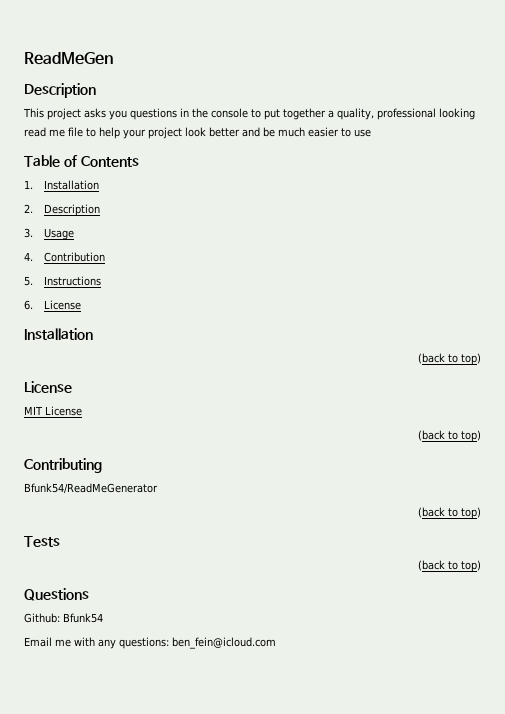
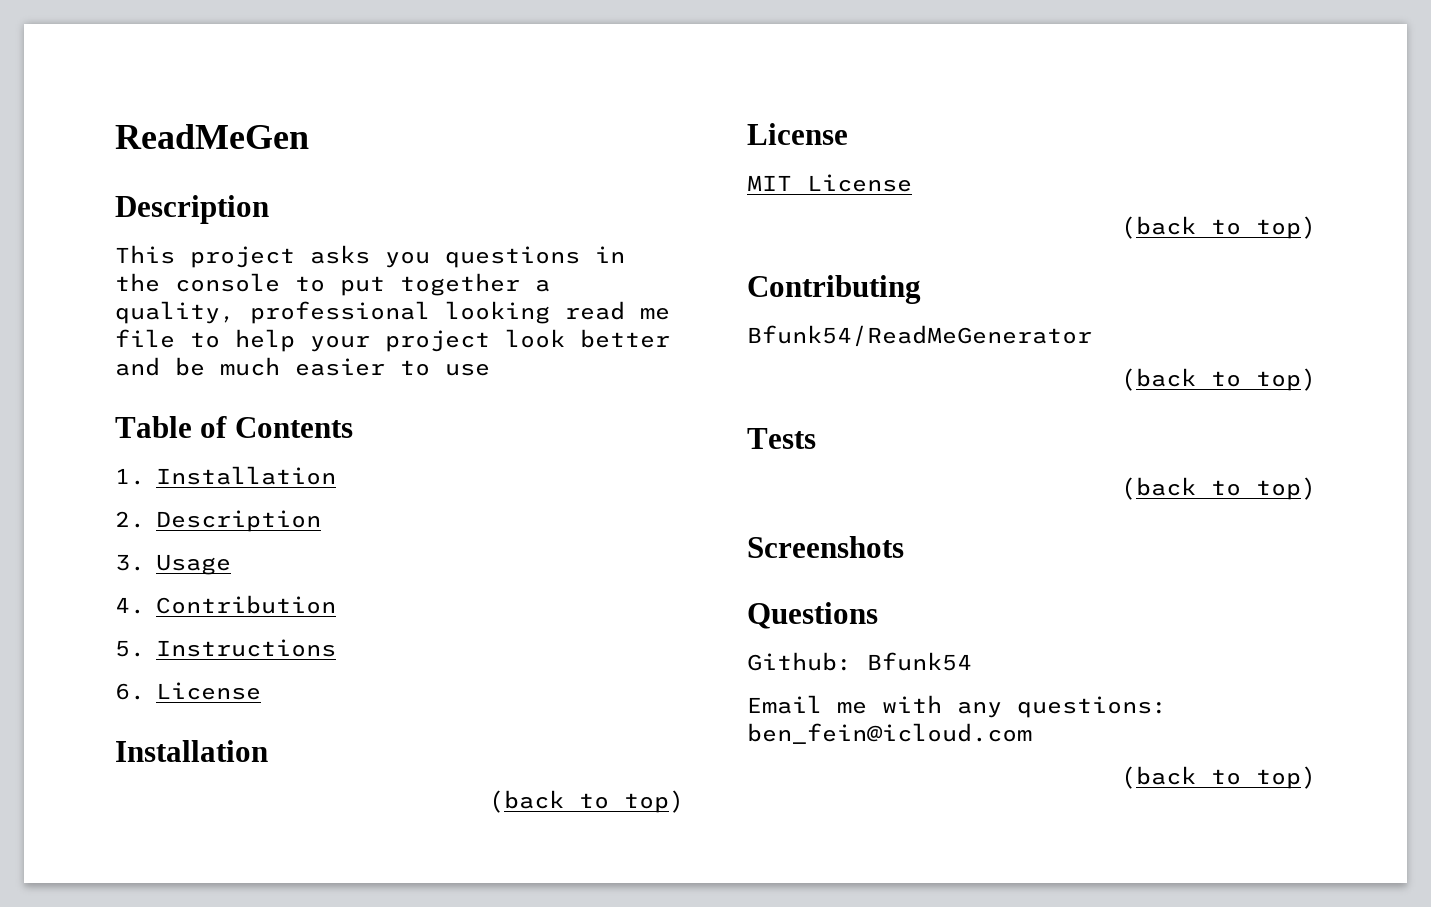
+ Screenshots
  Email me with any questions: ben_fein@icloud.com
+ (back to top)

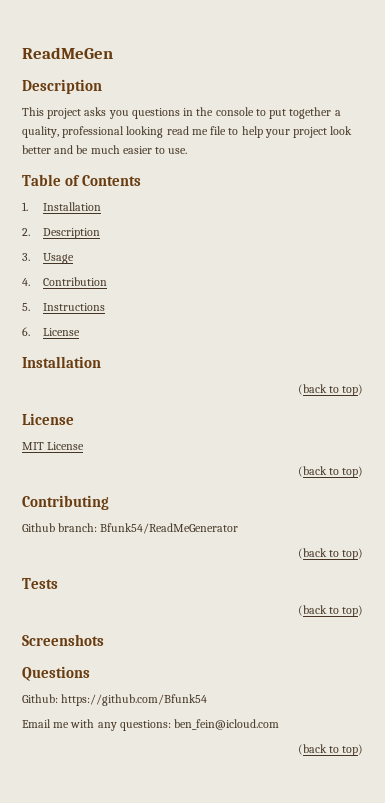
- This project asks you questions in the console to put together a quality, professional looking read me file to help your project look better and be much easier to use
+ This project asks you questions in the console to put together a quality, professional looking read me file to help your project look better and be much easier to use.
- Bfunk54/ReadMeGenerator
+ Github branch: Bfunk54/ReadMeGenerator
- Github: Bfunk54
+ Github: https://github.com/Bfunk54

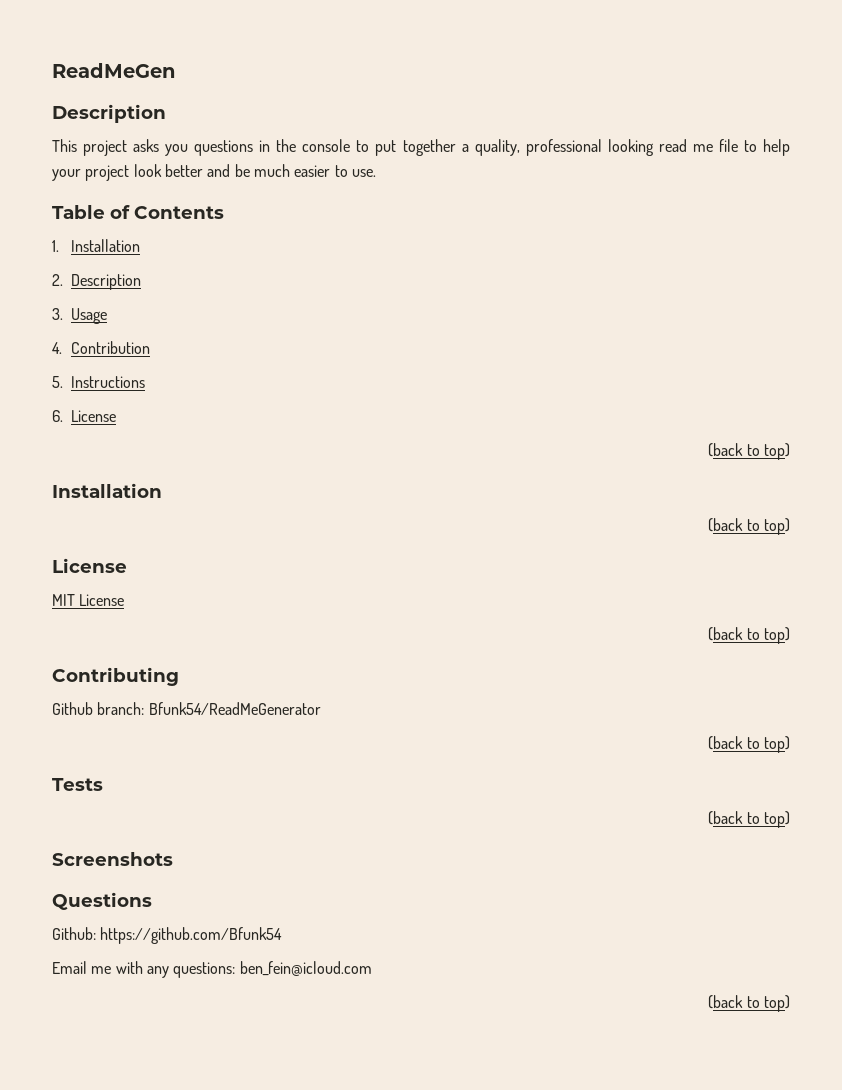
  6. License
+ (back to top)

